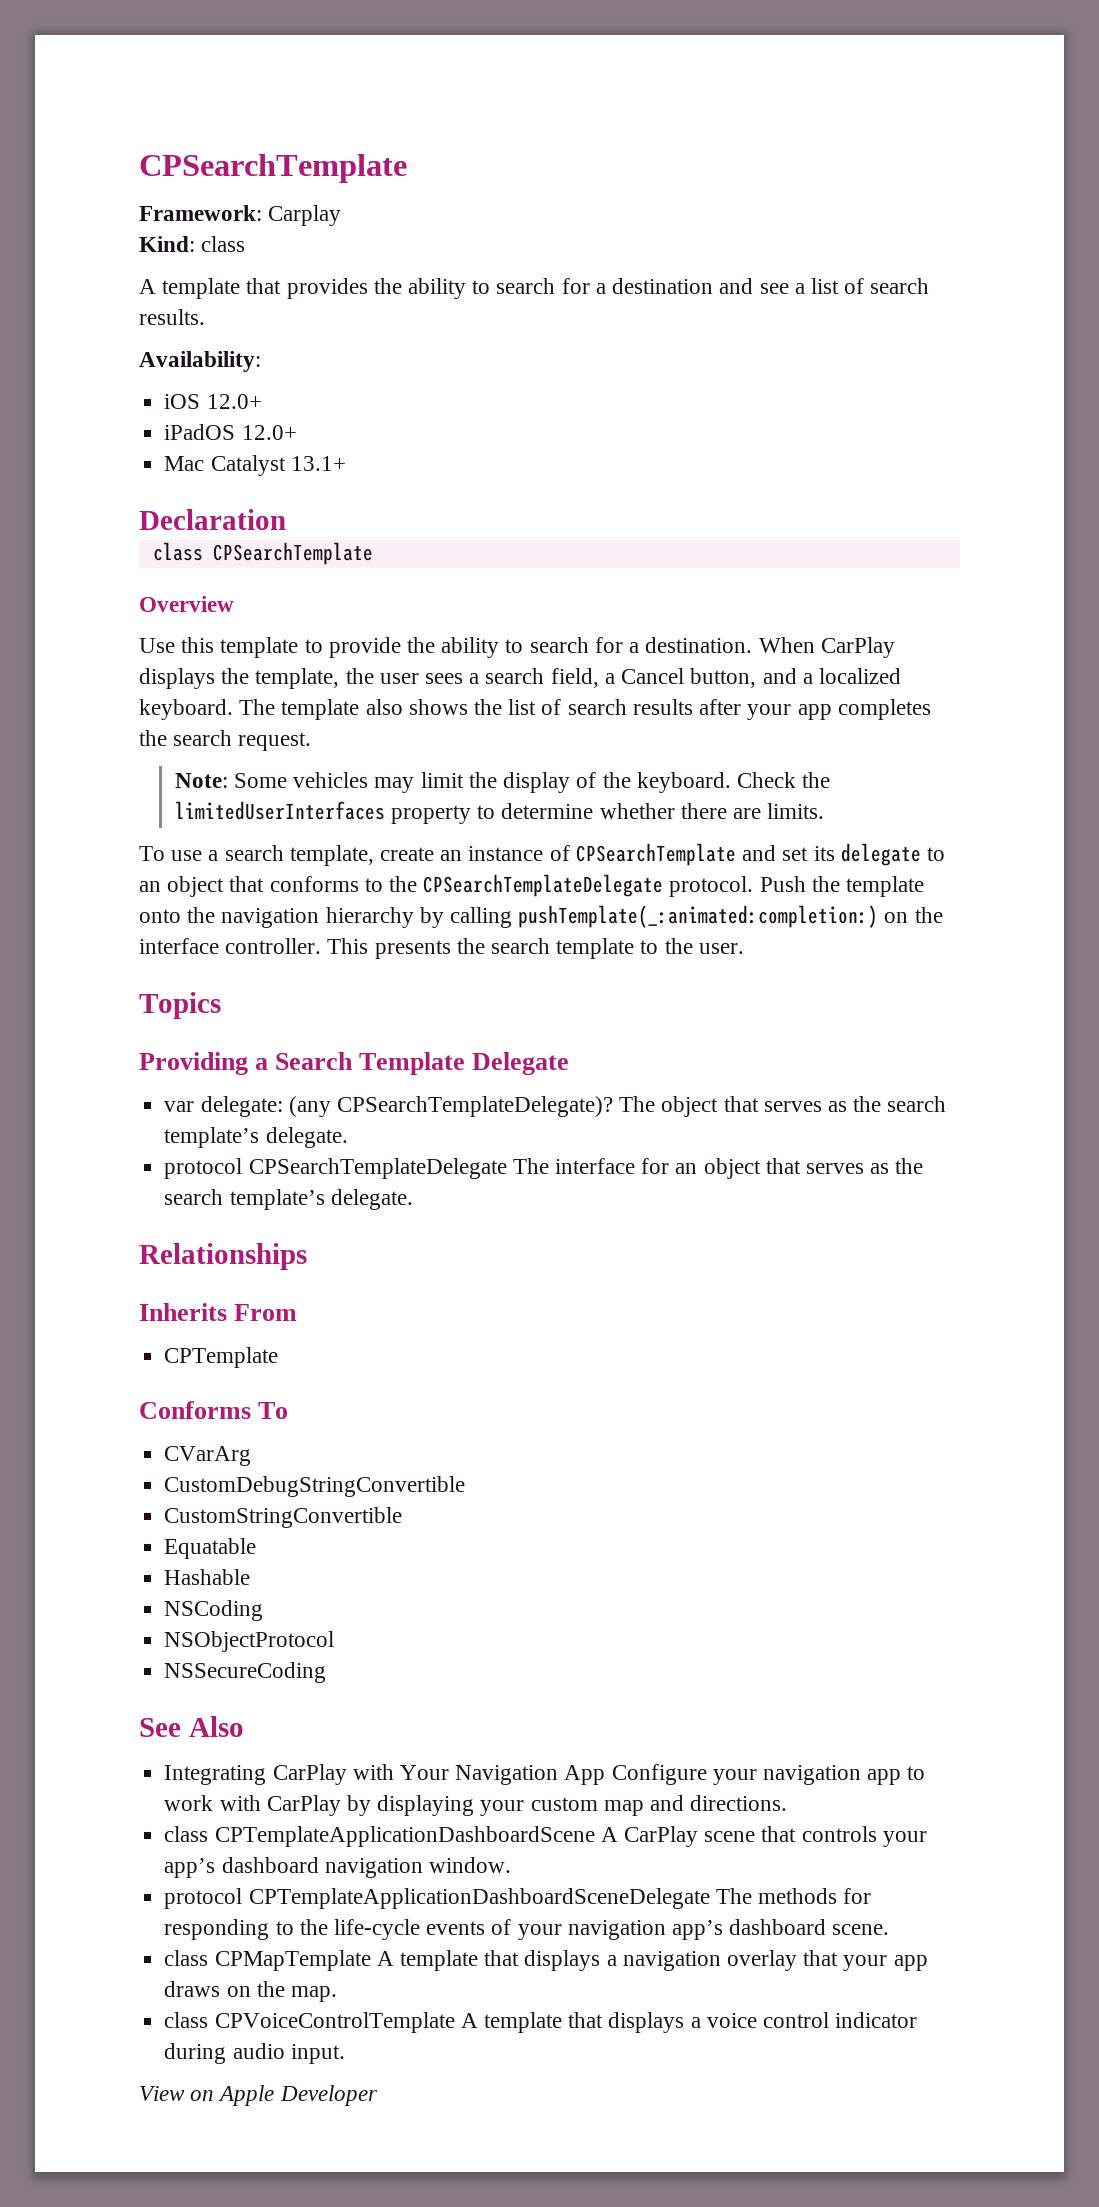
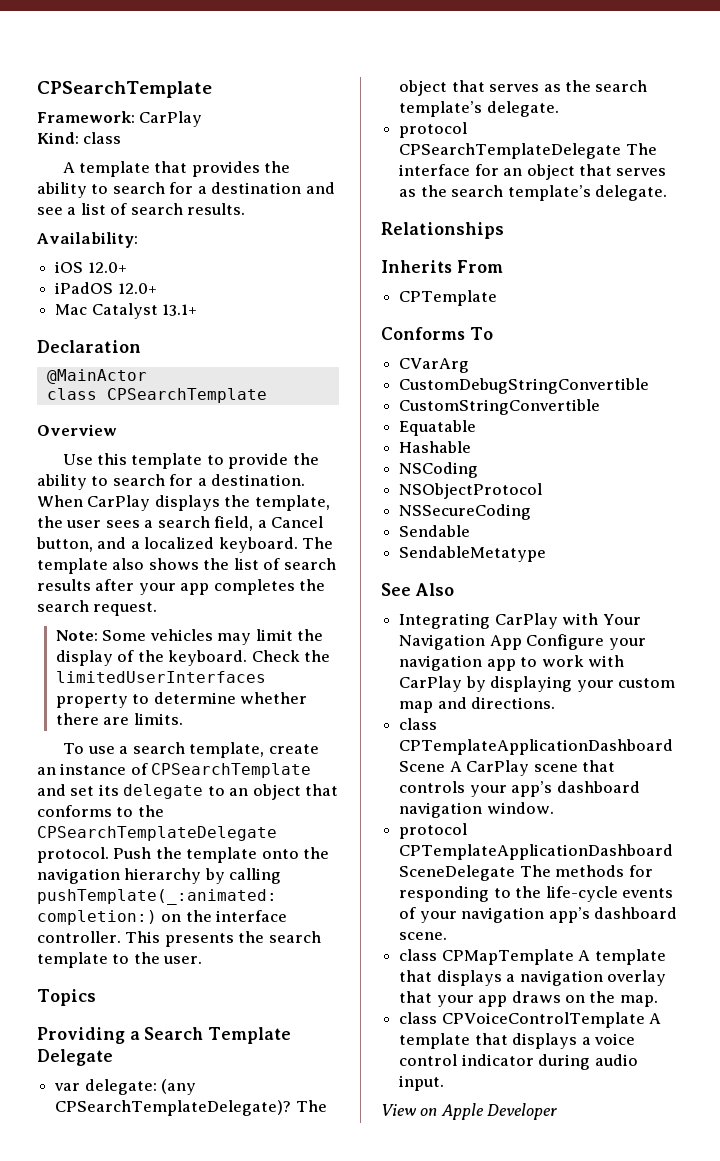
- Framework: Carplay
+ Framework: CarPlay
+ @MainActor
+ Sendable
+ SendableMetatype

